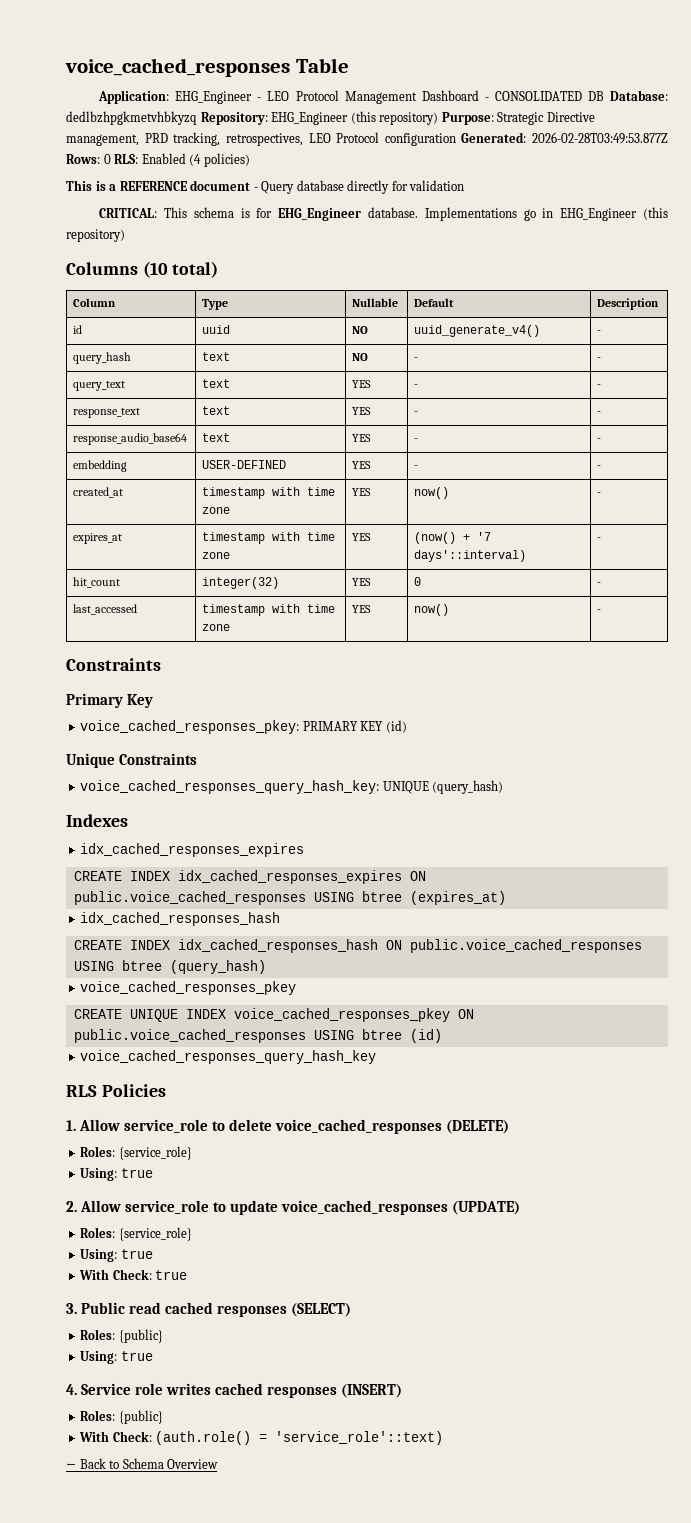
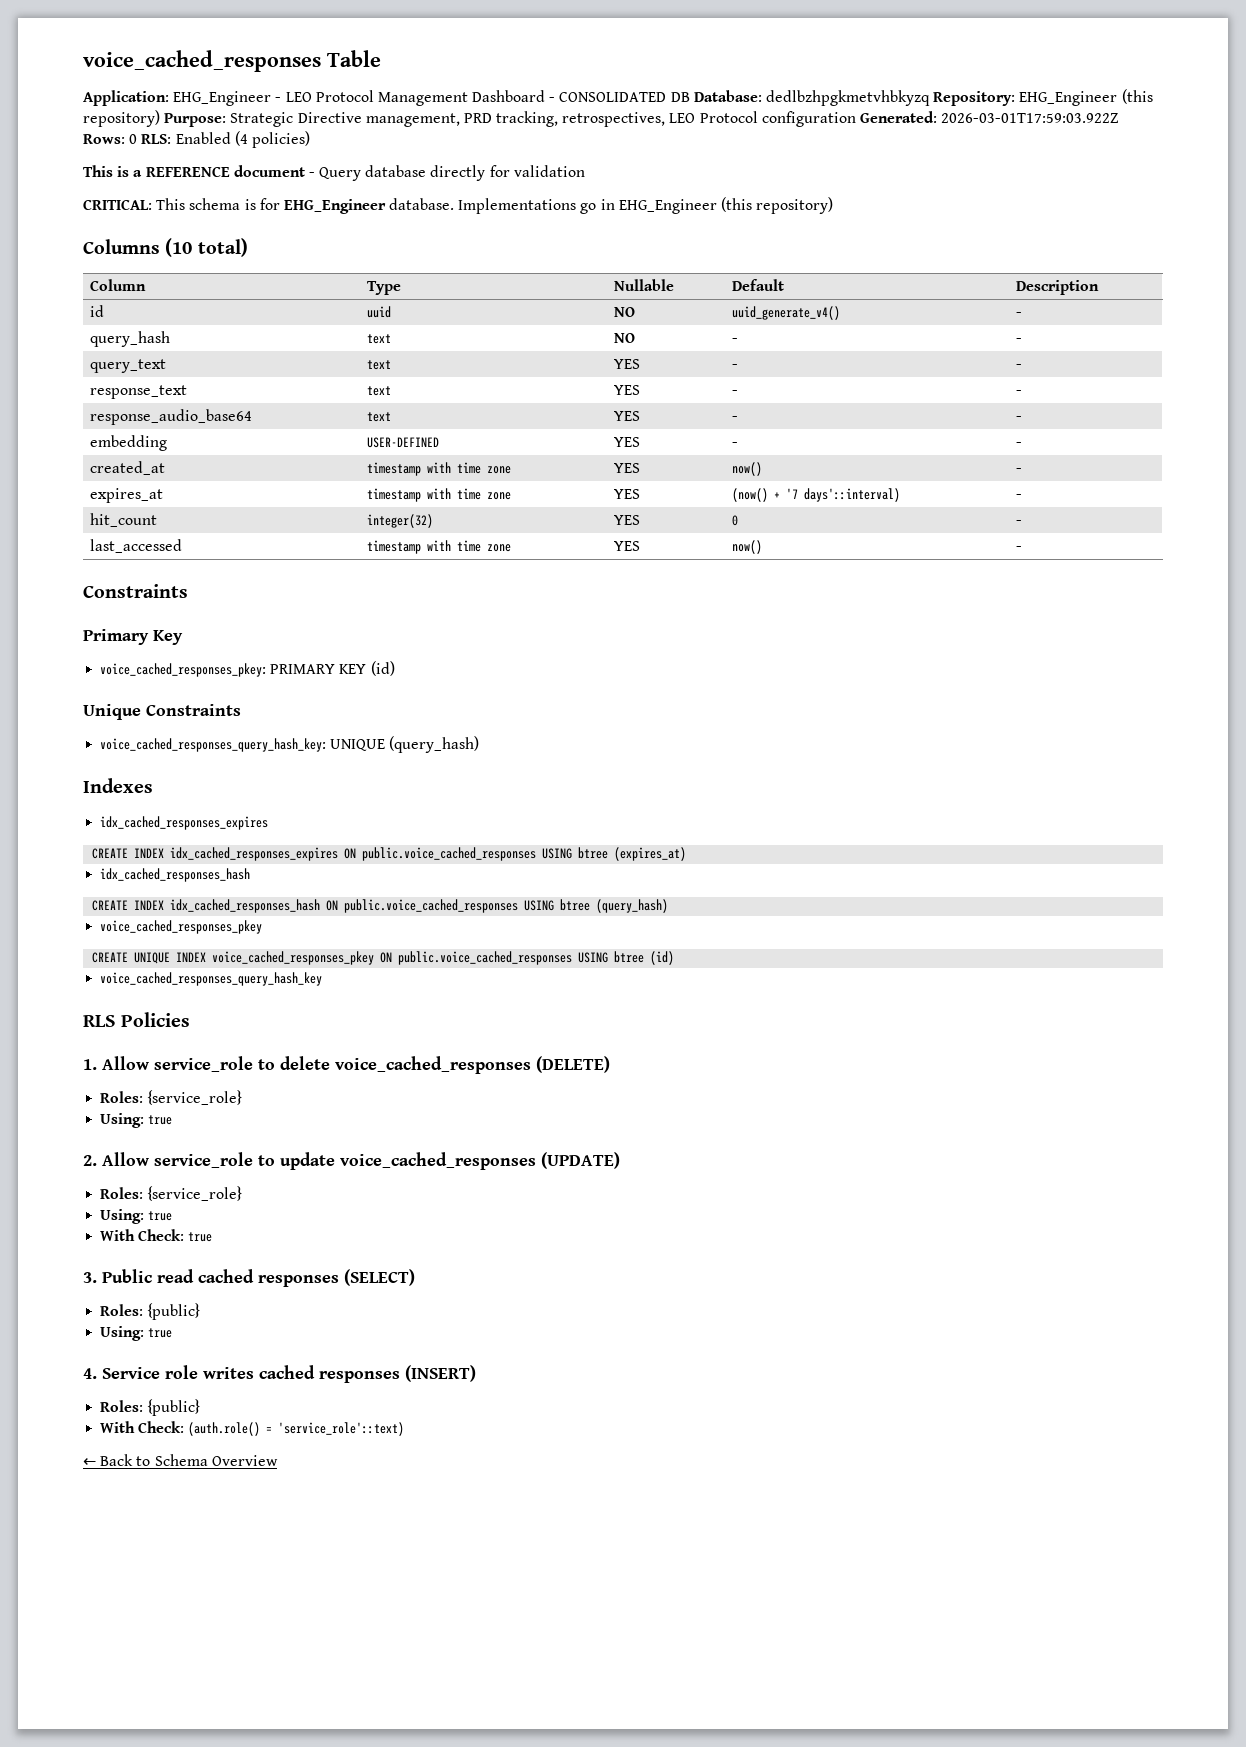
- Application: EHG_Engineer - LEO Protocol Management Dashboard - CONSOLIDATED DB Database: dedlbzhpgkmetvhbkyzq Repository: EHG_Engineer (this repository) Purpose: Strategic Directive management, PRD tracking, retrospectives, LEO Protocol configuration Generated: 2026-02-28T03:49:53.877Z Rows: 0 RLS: Enabled (4 policies)
+ Application: EHG_Engineer - LEO Protocol Management Dashboard - CONSOLIDATED DB Database: dedlbzhpgkmetvhbkyzq Repository: EHG_Engineer (this repository) Purpose: Strategic Directive management, PRD tracking, retrospectives, LEO Protocol configuration Generated: 2026-03-01T17:59:03.922Z Rows: 0 RLS: Enabled (4 policies)

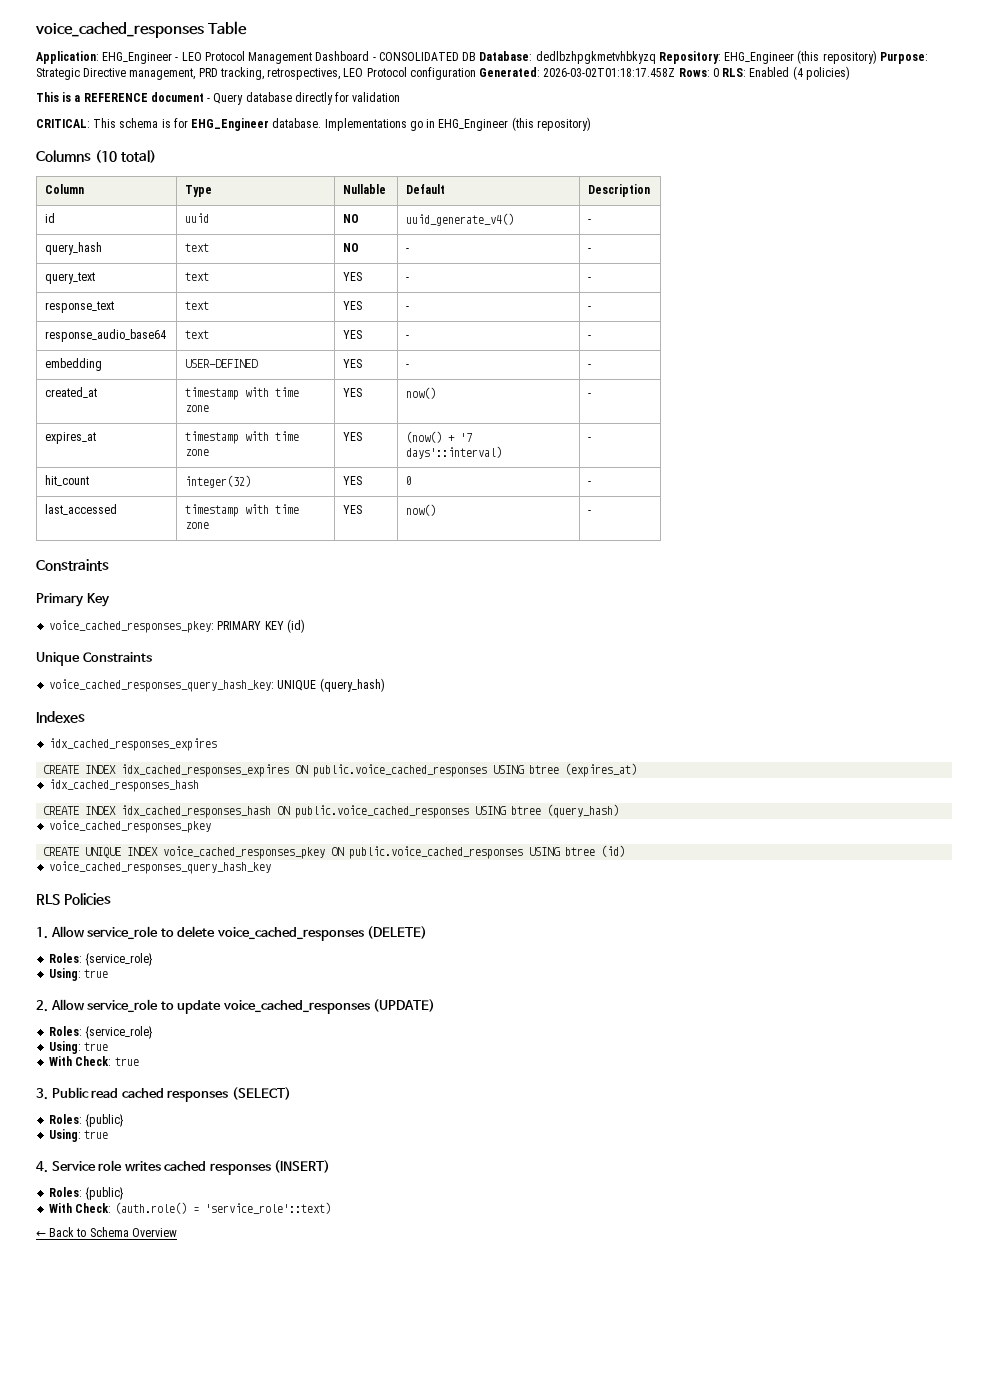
- Application: EHG_Engineer - LEO Protocol Management Dashboard - CONSOLIDATED DB Database: dedlbzhpgkmetvhbkyzq Repository: EHG_Engineer (this repository) Purpose: Strategic Directive management, PRD tracking, retrospectives, LEO Protocol configuration Generated: 2026-03-01T17:59:03.922Z Rows: 0 RLS: Enabled (4 policies)
+ Application: EHG_Engineer - LEO Protocol Management Dashboard - CONSOLIDATED DB Database: dedlbzhpgkmetvhbkyzq Repository: EHG_Engineer (this repository) Purpose: Strategic Directive management, PRD tracking, retrospectives, LEO Protocol configuration Generated: 2026-03-02T01:18:17.458Z Rows: 0 RLS: Enabled (4 policies)

